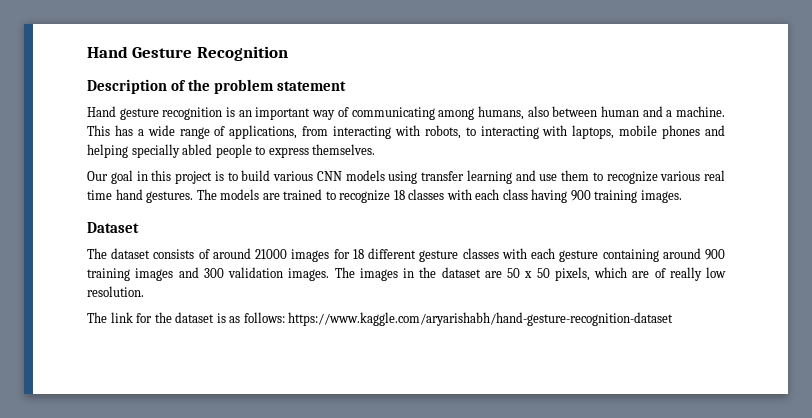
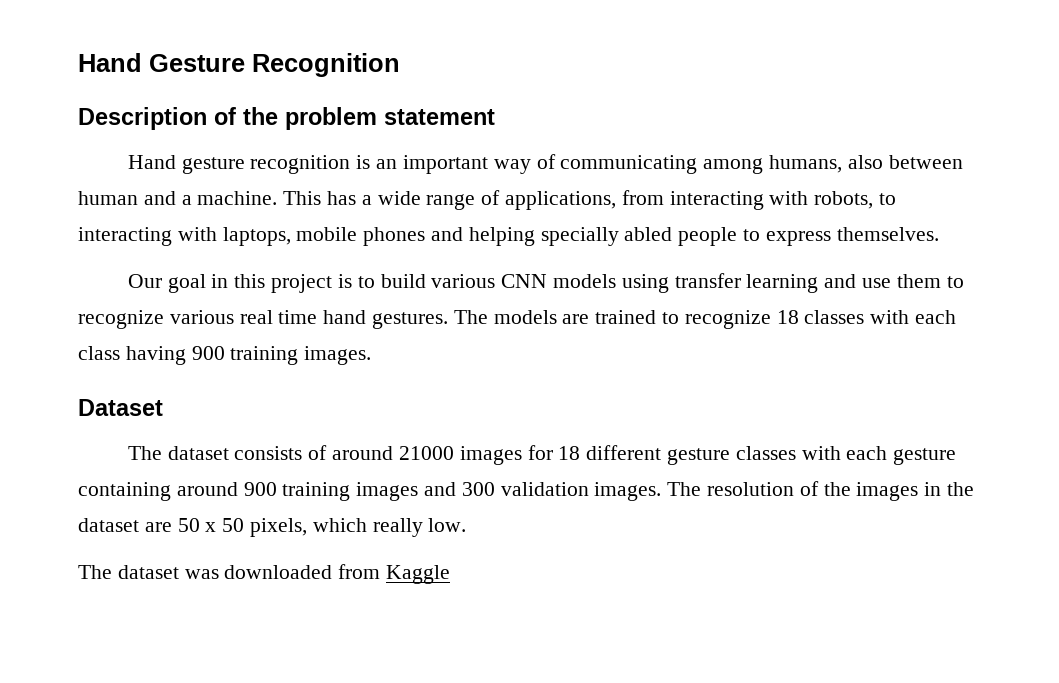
- The images in the dataset are 50 x 50 pixels, which are of really low resolution.
- The link for the dataset is as follows: https://www.kaggle.com/aryarishabh/hand-gesture-recognition-dataset
+ The resolution of the images in the dataset are 50 x 50 pixels, which really low.
+ The dataset was downloaded from Kaggle

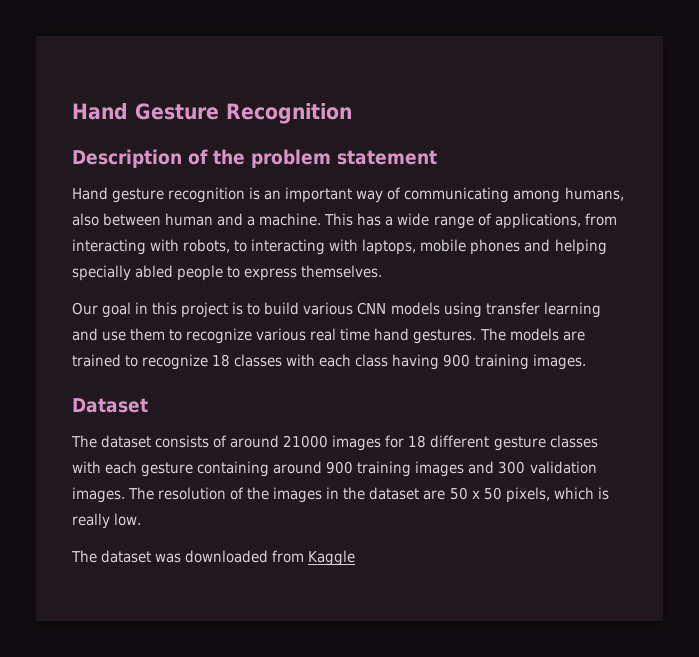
- The resolution of the images in the dataset are 50 x 50 pixels, which really low.
+ The resolution of the images in the dataset are 50 x 50 pixels, which is really low.

